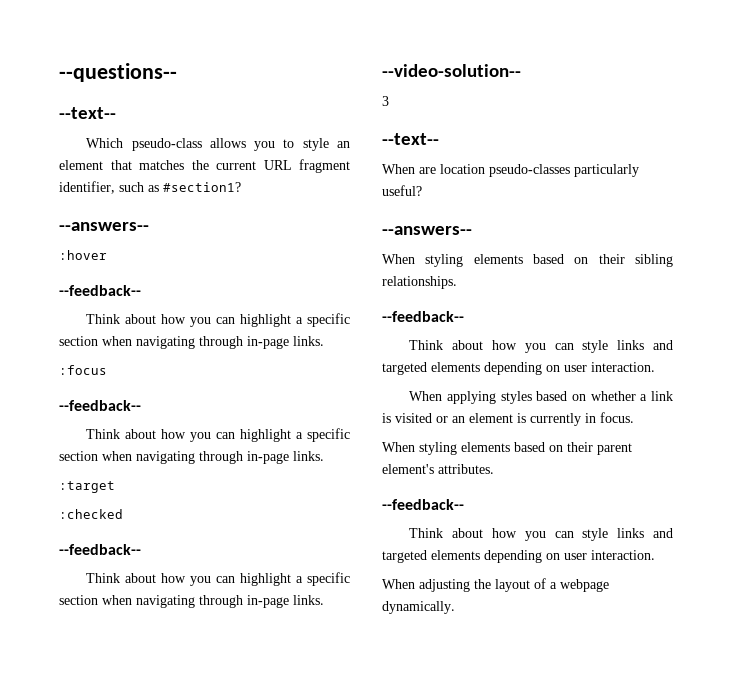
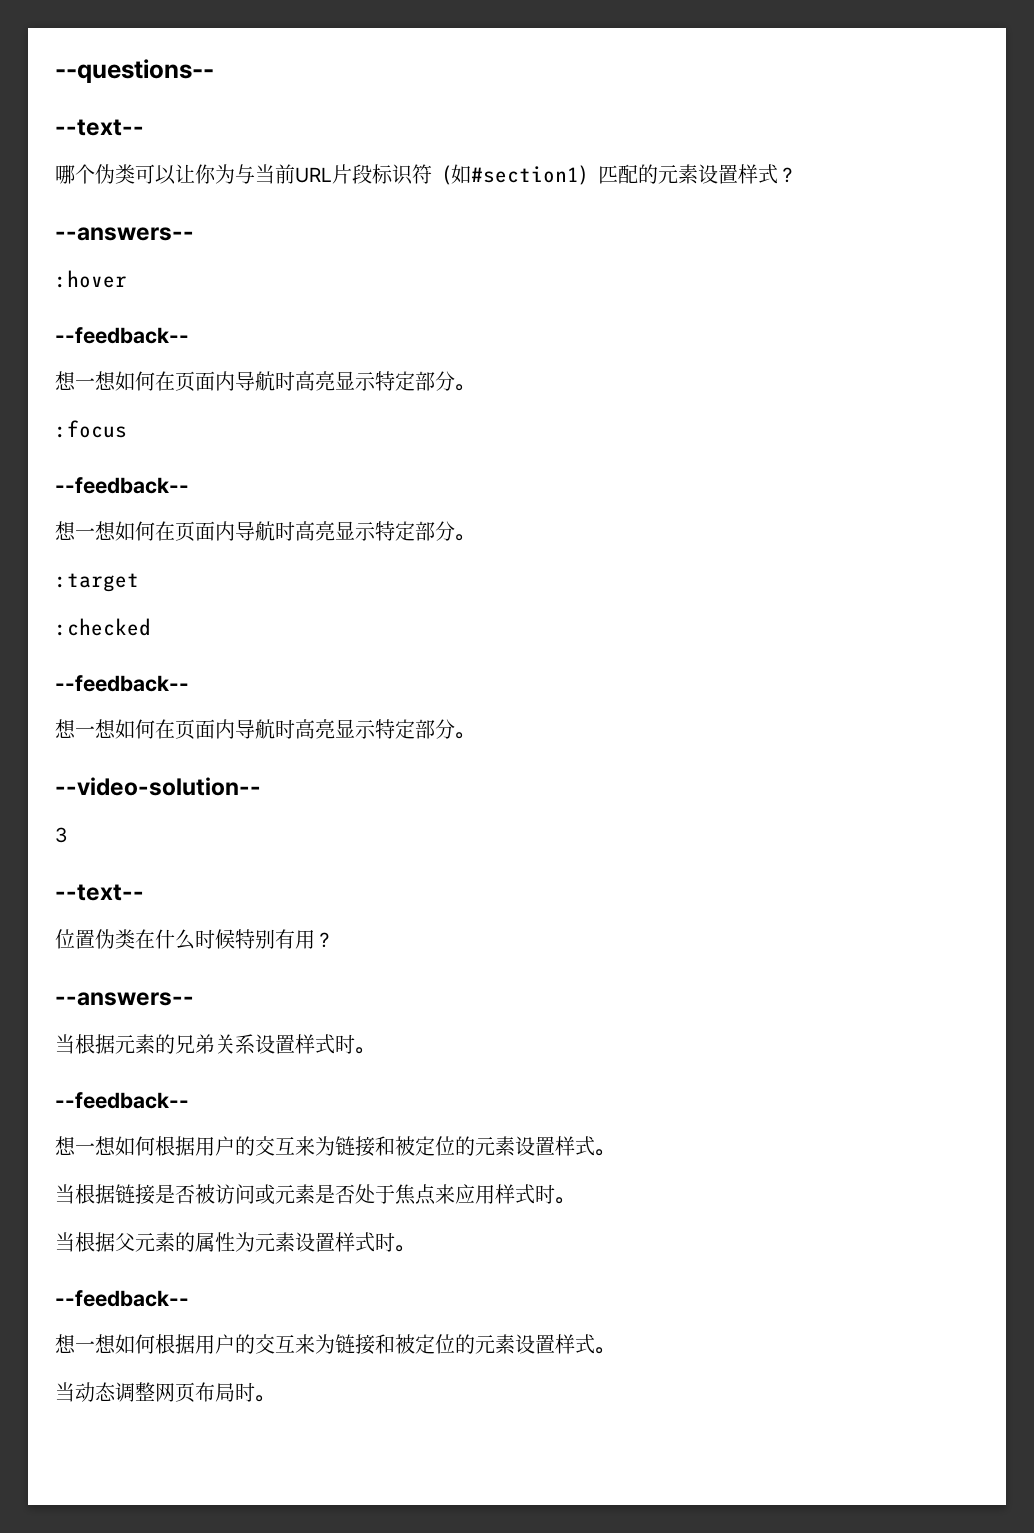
- Which pseudo-class allows you to style an element that matches the current URL fragment identifier, such as #section1?
+ 哪个伪类可以让你为与当前URL片段标识符（如#section1）匹配的元素设置样式？
  --answers--
  :hover
  --feedback--
- Think about how you can highlight a specific section when navigating through in-page links.
+ 想一想如何在页面内导航时高亮显示特定部分。
  :focus
  --feedback--
- Think about how you can highlight a specific section when navigating through in-page links.
+ 想一想如何在页面内导航时高亮显示特定部分。
  :target
  :checked
  --feedback--
- Think about how you can highlight a specific section when navigating through in-page links.
+ 想一想如何在页面内导航时高亮显示特定部分。
  --video-solution--
  3
  --text--
- When are location pseudo-classes particularly useful?
+ 位置伪类在什么时候特别有用？
  --answers--
- When styling elements based on their sibling relationships.
+ 当根据元素的兄弟关系设置样式时。
  --feedback--
- Think about how you can style links and targeted elements depending on user interaction.
- When applying styles based on whether a link is visited or an element is currently in focus.
- When styling elements based on their parent element's attributes.
+ 想一想如何根据用户的交互来为链接和被定位的元素设置样式。
+ 当根据链接是否被访问或元素是否处于焦点来应用样式时。
+ 当根据父元素的属性为元素设置样式时。
  --feedback--
- Think about how you can style links and targeted elements depending on user interaction.
- When adjusting the layout of a webpage dynamically.
+ 想一想如何根据用户的交互来为链接和被定位的元素设置样式。
+ 当动态调整网页布局时。

